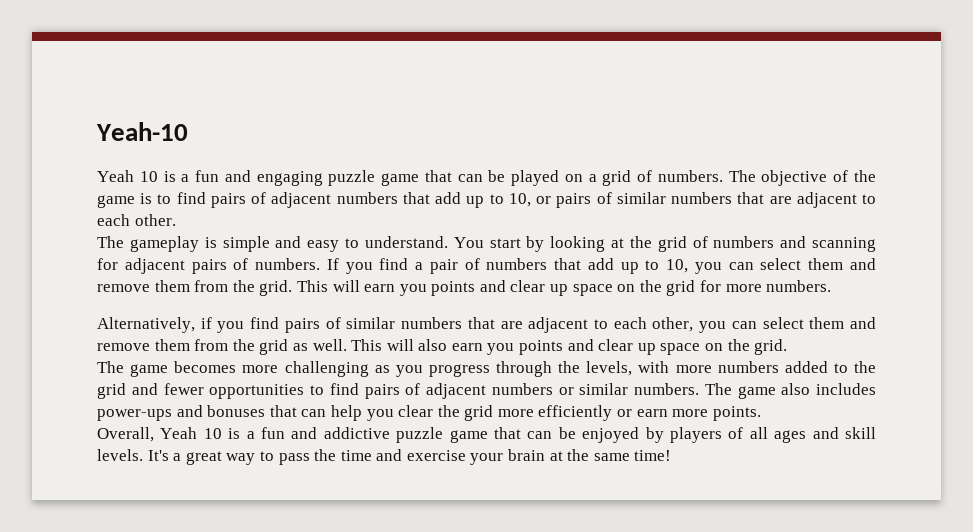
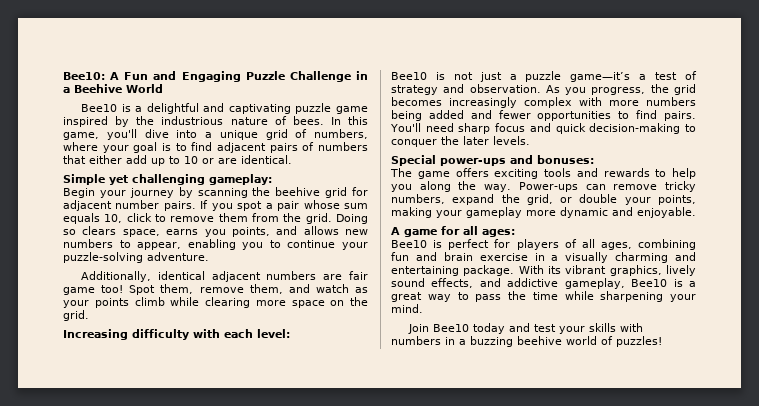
- Yeah-10
- Yeah 10 is a fun and engaging puzzle game that can be played on a grid of numbers. The objective of the game is to find pairs of adjacent numbers that add up to 10, or pairs of similar numbers that are adjacent to each other.
- The gameplay is simple and easy to understand. You start by looking at the grid of numbers and scanning for adjacent pairs of numbers.
+ Bee10: A Fun and Engaging Puzzle Challenge in a Beehive World
+ Bee10 is a delightful and captivating puzzle game inspired by the industrious nature of bees. In this game, you'll dive into a unique grid of numbers, where your goal is to find adjacent pairs of numbers that either add up to 10 or are identical.
+ Simple yet challenging gameplay:
+ Begin your journey by scanning the beehive grid for adjacent number pairs.
- If you find a pair of numbers that add up to 10, you can select them and remove them from the grid.
+ If you spot a pair whose sum equals 10, click to remove them from the grid.
- This will earn you points and clear up space on the grid for more numbers.
- Alternatively, if you find pairs of similar numbers that are adjacent to each other, you can select them and remove them from the grid as well. This will also earn you points and clear up space on the grid.
- The game becomes more challenging as you progress through the levels, with more numbers added to the grid and fewer opportunities to find pairs of adjacent numbers or similar numbers. The game also includes power-ups and bonuses that can help you clear the grid more efficiently or earn more points.
- Overall, Yeah 10 is a fun and addictive puzzle game that can be enjoyed by players of all ages and skill levels. It's a great way to pass the time and exercise your brain at the same time!
+ Doing so clears space, earns you points, and allows new numbers to appear, enabling you to continue your puzzle-solving adventure.
+ Additionally, identical adjacent numbers are fair game too! Spot them, remove them, and watch as your points climb while clearing more space on the grid.
+ Increasing difficulty with each level:
+ Bee10 is not just a puzzle game—it’s a test of strategy and observation. As you progress, the grid becomes increasingly complex with more numbers being added and fewer opportunities to find pairs. You'll need sharp focus and quick decision-making to conquer the later levels.
+ Special power-ups and bonuses:
+ The game offers exciting tools and rewards to help you along the way. Power-ups can remove tricky numbers, expand the grid, or double your points, making your gameplay more dynamic and enjoyable.
+ A game for all ages:
+ Bee10 is perfect for players of all ages, combining fun and brain exercise in a visually charming and entertaining package. With its vibrant graphics, lively sound effects, and addictive gameplay, Bee10 is a great way to pass the time while sharpening your mind.
+ Join Bee10 today and test your skills with numbers in a buzzing beehive world of puzzles!

